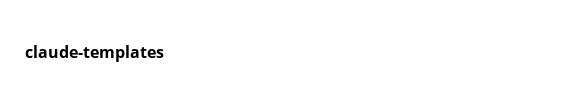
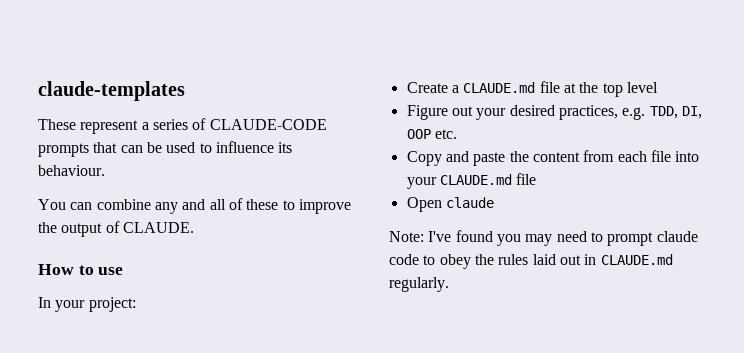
+ These represent a series of CLAUDE-CODE prompts that can be used to influence its behaviour.
+ You can combine any and all of these to improve the output of CLAUDE.
+ How to use
+ In your project:
+ Create a CLAUDE.md file at the top level
+ Figure out your desired practices, e.g. TDD, DI, OOP etc.
+ Copy and paste the content from each file into your CLAUDE.md file
+ Open claude
+ Note: I've found you may need to prompt claude code to obey the rules laid out in CLAUDE.md regularly.

